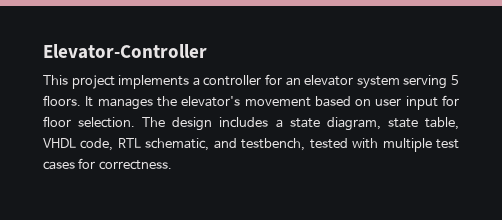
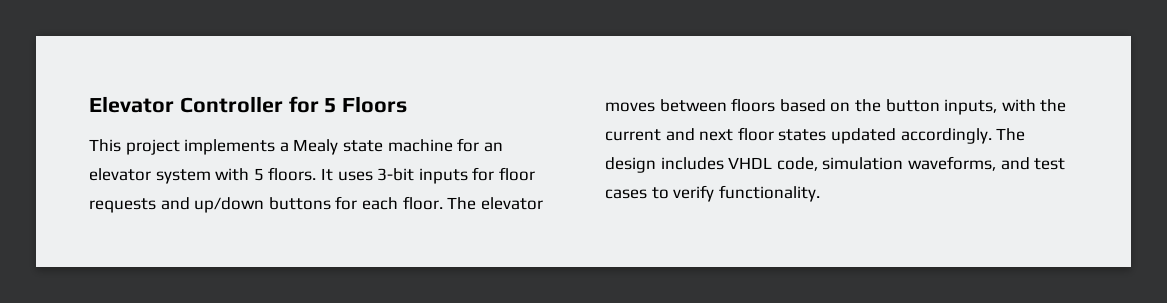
- Elevator-Controller
+ Elevator Controller for 5 Floors
- This project implements a controller for an elevator system serving 5 floors.
+ This project implements a Mealy state machine for an elevator system with 5 floors.
- It manages the elevator's movement based on user input for floor selection. The design includes a state diagram, state table, VHDL code, RTL schematic, and testbench, tested with multiple test cases for correctness.
+ It uses 3-bit inputs for floor requests and up/down buttons for each floor. The elevator moves between floors based on the button inputs, with the current and next floor states updated accordingly. The design includes VHDL code, simulation waveforms, and test cases to verify functionality.

